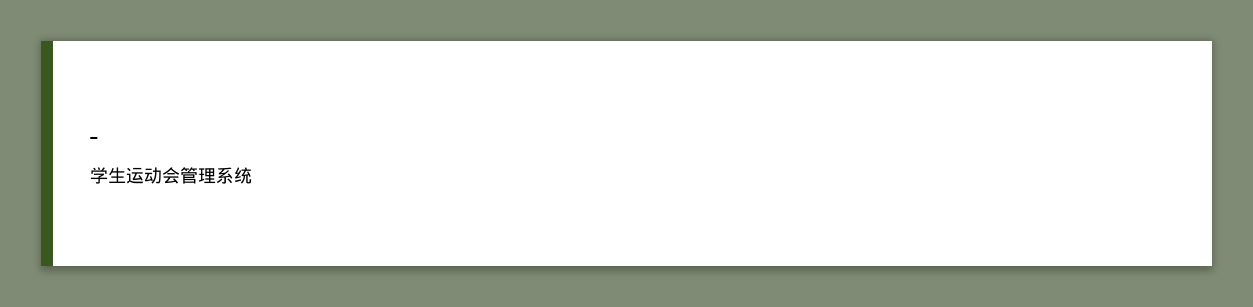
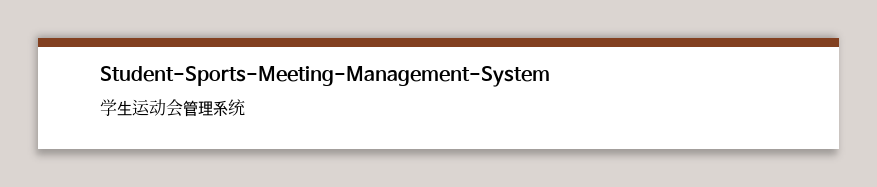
- -
+ Student-Sports-Meeting-Management-System

